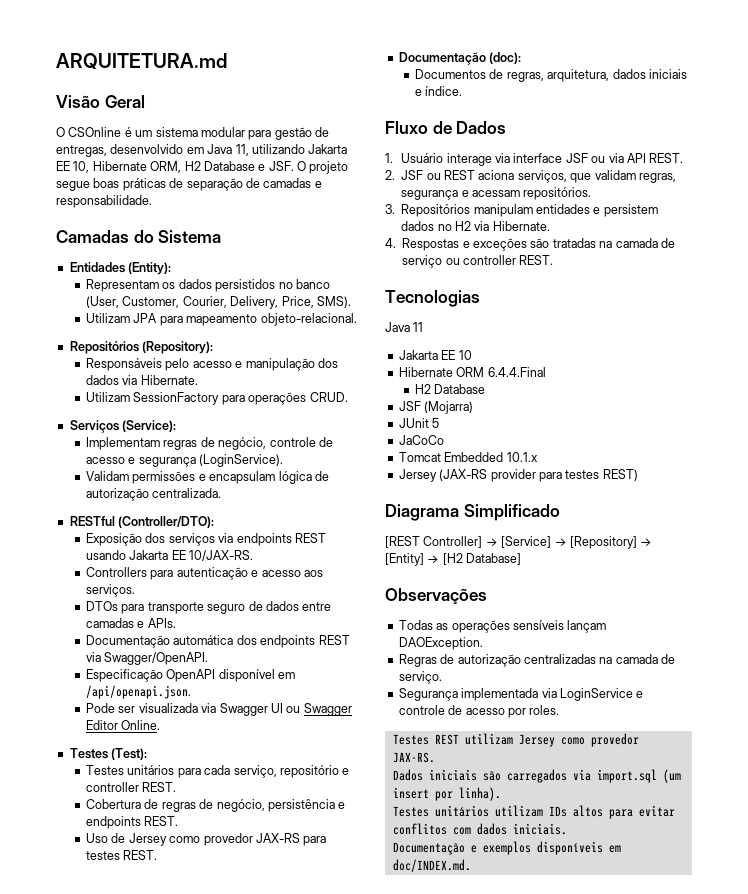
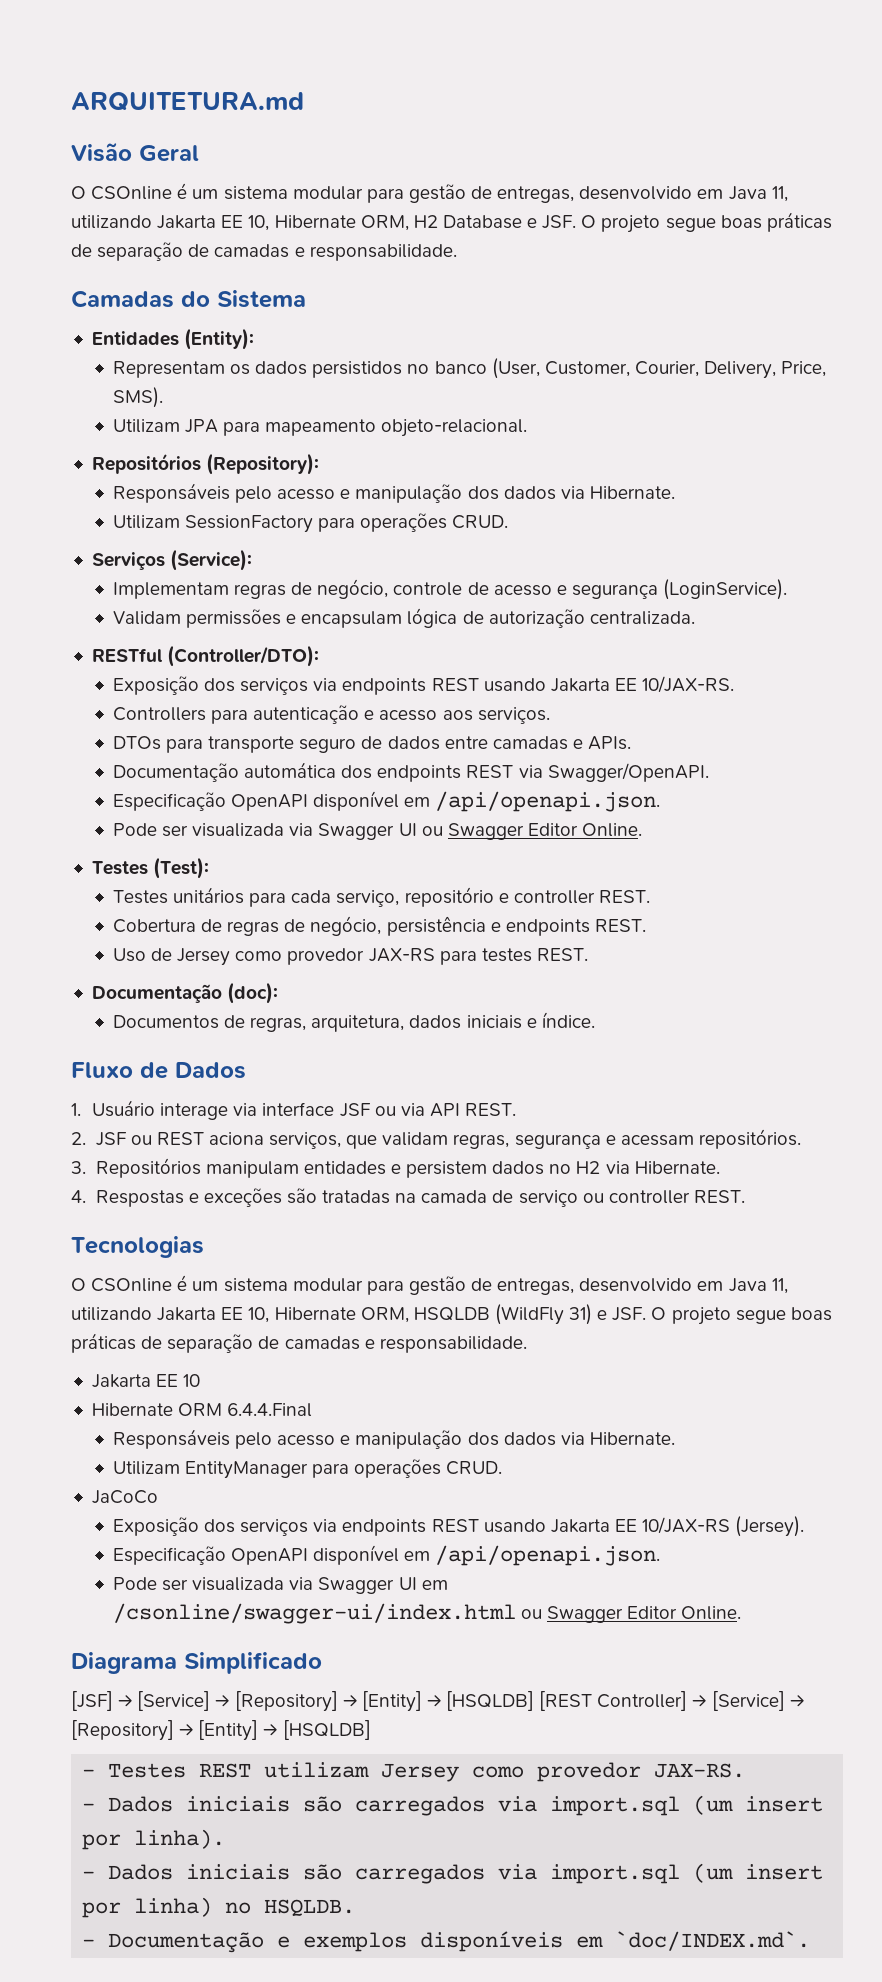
- Java 11
+ O CSOnline é um sistema modular para gestão de entregas, desenvolvido em Java 11, utilizando Jakarta EE 10, Hibernate ORM, HSQLDB (WildFly 31) e JSF. O projeto segue boas práticas de separação de camadas e responsabilidade.
  Hibernate ORM 6.4.4.Final
- H2 Database
- JSF (Mojarra)
- JUnit 5
+ Responsáveis pelo acesso e manipulação dos dados via Hibernate.
+ Utilizam EntityManager para operações CRUD.
  JaCoCo
- Tomcat Embedded 10.1.x
- Jersey (JAX-RS provider para testes REST)
+ Exposição dos serviços via endpoints REST usando Jakarta EE 10/JAX-RS (Jersey).
+ Especificação OpenAPI disponível em /api/openapi.json.
+ Pode ser visualizada via Swagger UI em /csonline/swagger-ui/index.html ou Swagger Editor Online.
  Diagrama Simplificado
- [REST Controller] → [Service] → [Repository] → [Entity] → [H2 Database]
- Observações
- Todas as operações sensíveis lançam DAOException.
- Regras de autorização centralizadas na camada de serviço.
- Segurança implementada via LoginService e controle de acesso por roles.
- Testes REST utilizam Jersey como provedor JAX-RS.
+ [JSF] → [Service] → [Repository] → [Entity] → [HSQLDB] [REST Controller] → [Service] → [Repository] → [Entity] → [HSQLDB]
+ - Testes REST utilizam Jersey como provedor JAX-RS.
- Dados iniciais são carregados via import.sql (um insert por linha).
+ - Dados iniciais são carregados via import.sql (um insert por linha).
- Testes unitários utilizam IDs altos para evitar conflitos com dados iniciais.
- Documentação e exemplos disponíveis em doc/INDEX.md.
+ - Dados iniciais são carregados via import.sql (um insert por linha) no HSQLDB.
+ - Documentação e exemplos disponíveis em `doc/INDEX.md`.

